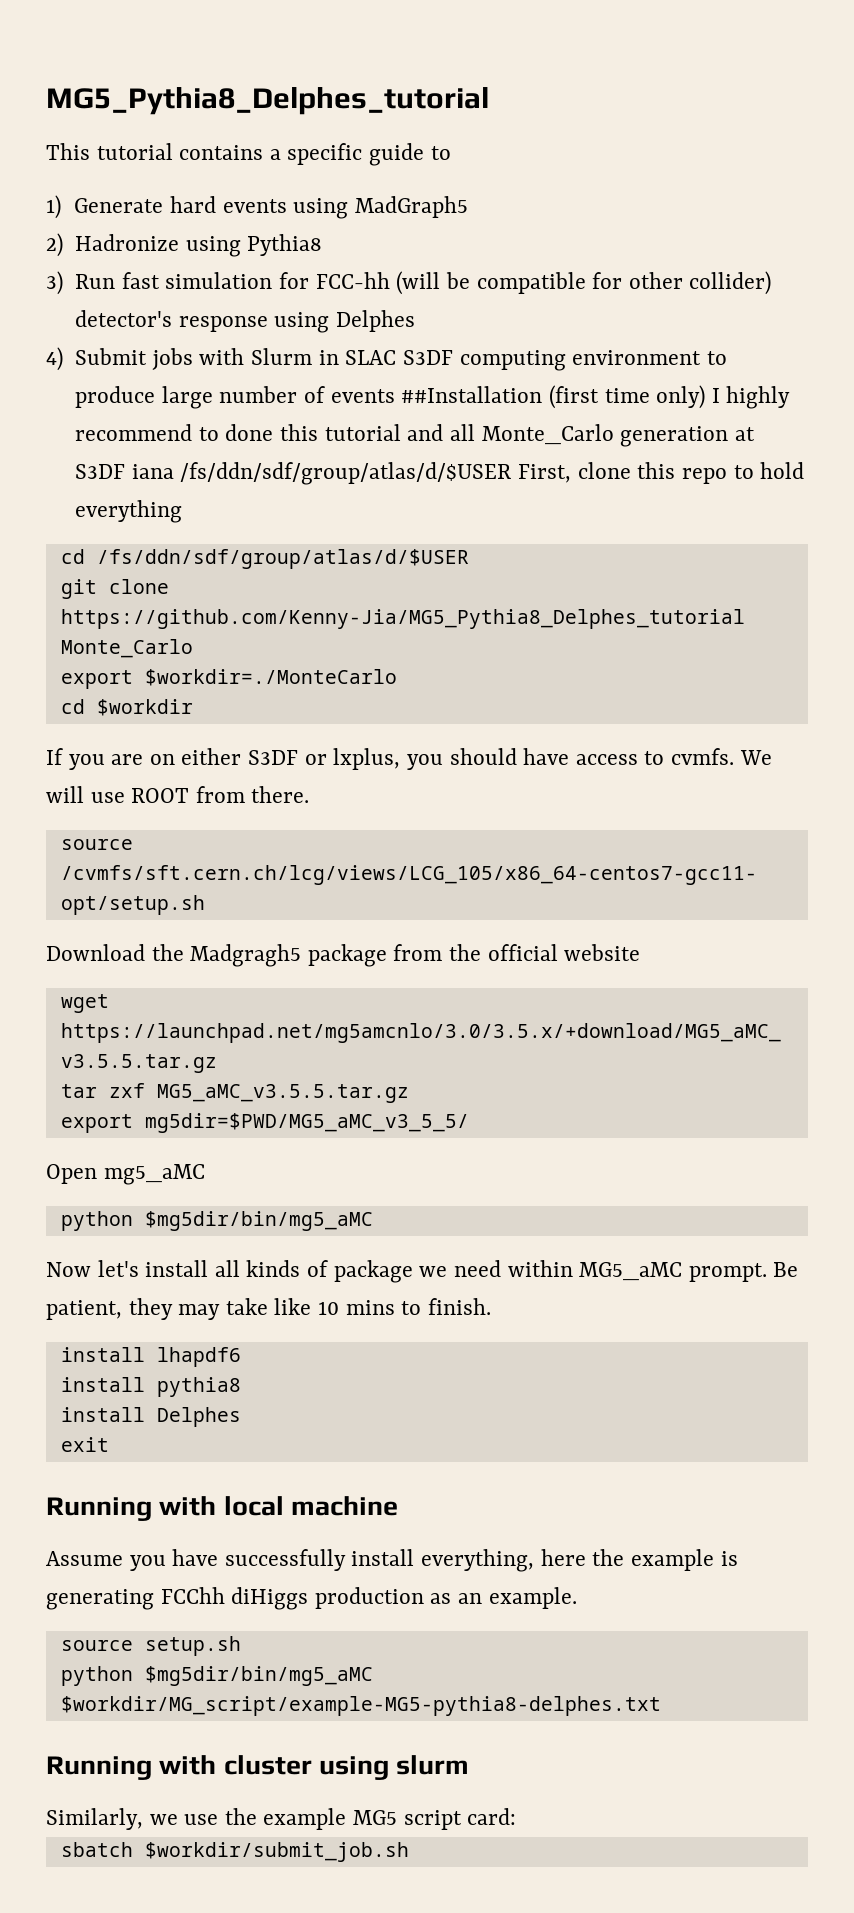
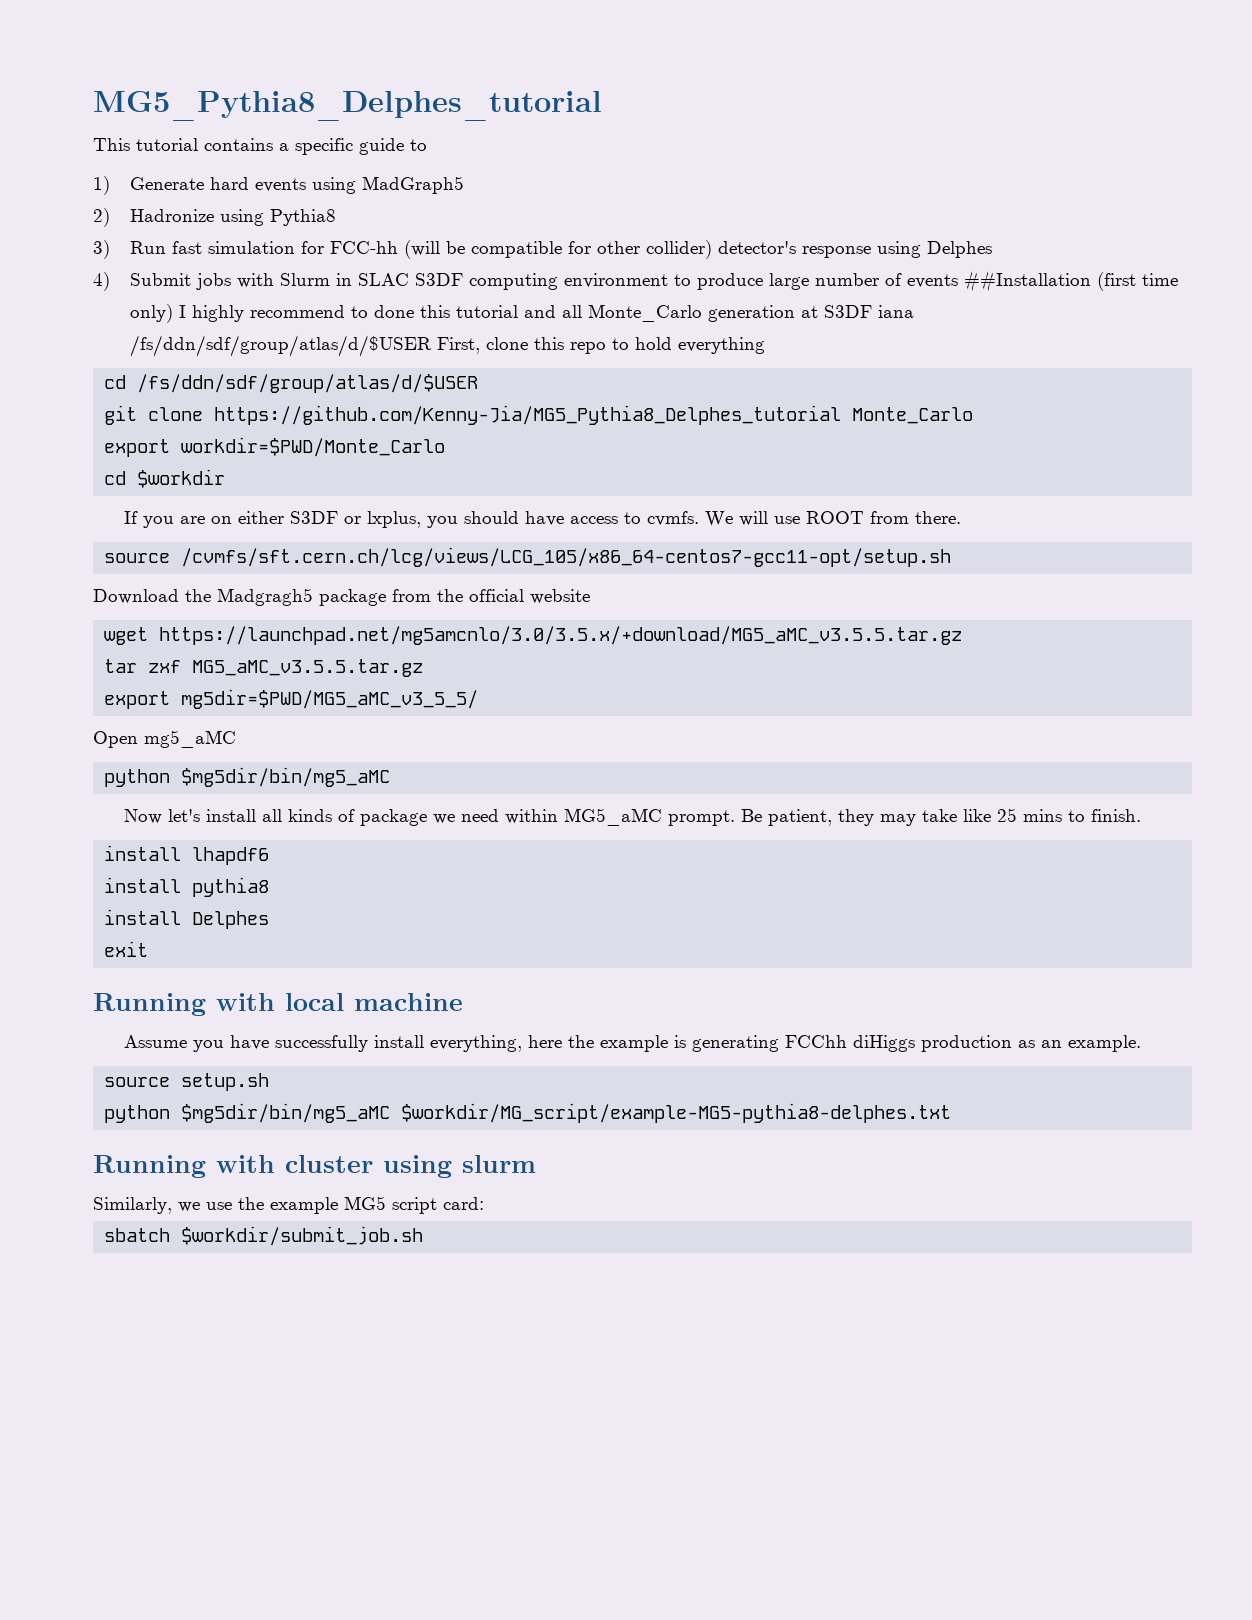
- export $workdir=./MonteCarlo
+ export workdir=$PWD/Monte_Carlo
- Be patient, they may take like 10 mins to finish.
+ Be patient, they may take like 25 mins to finish.

